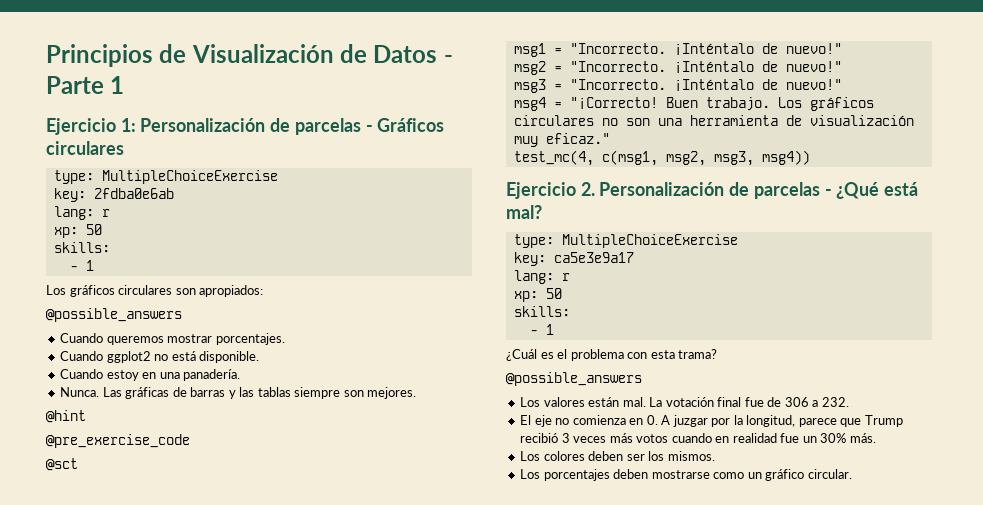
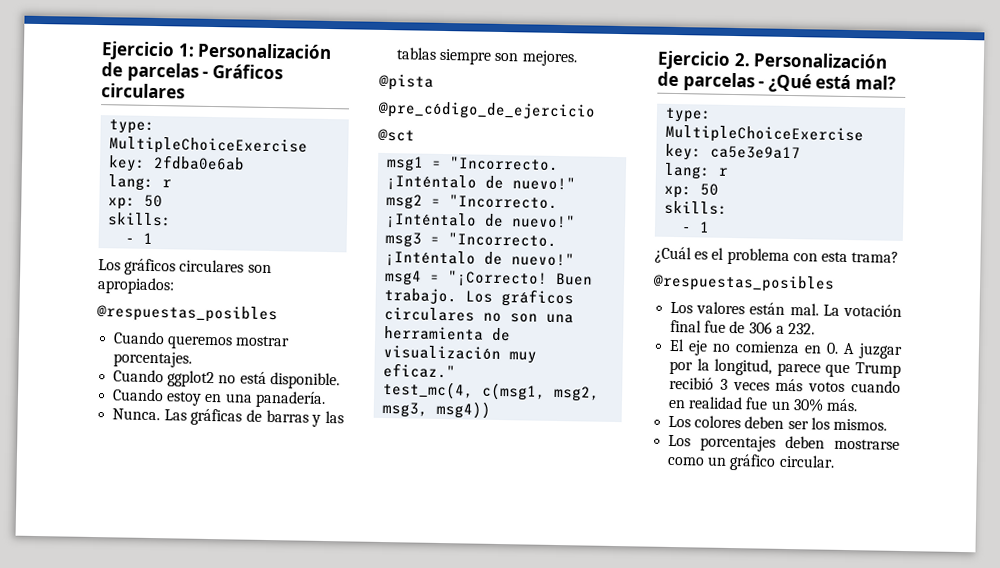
- Principios de Visualización de Datos - Parte 1
  Los gráficos circulares son apropiados:
- @possible_answers
+ @respuestas_posibles
- @hint
- @pre_exercise_code
+ @pista
+ @pre_código_de_ejercicio
  ¿Cuál es el problema con esta trama?
- @possible_answers
+ @respuestas_posibles

